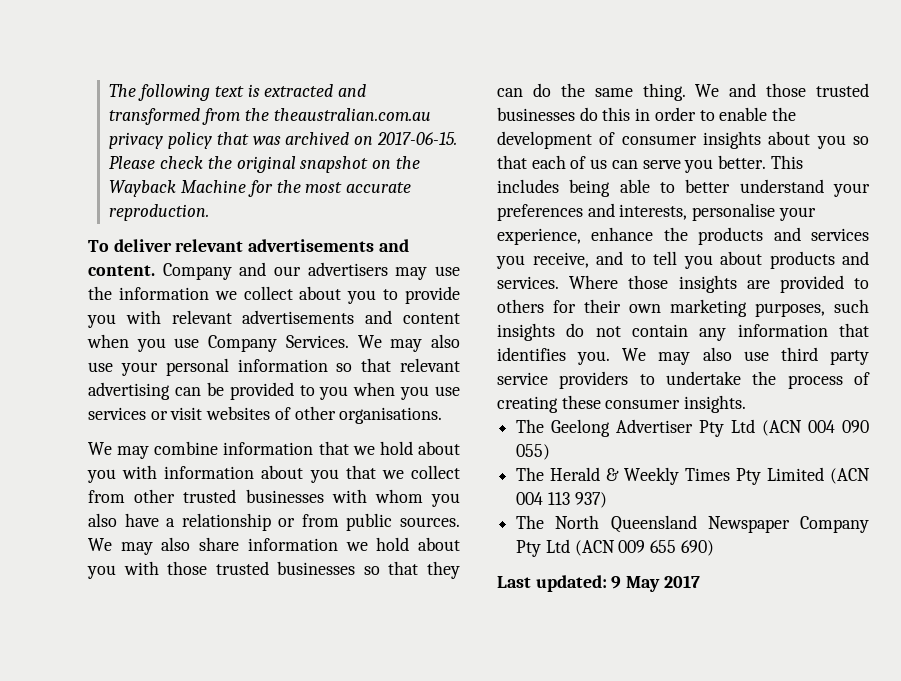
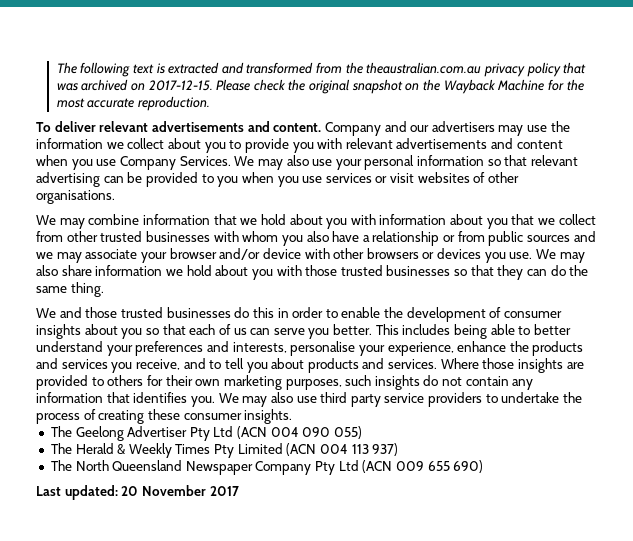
- The following text is extracted and transformed from the theaustralian.com.au privacy policy that was archived on 2017-06-15.
+ The following text is extracted and transformed from the theaustralian.com.au privacy policy that was archived on 2017-12-15.
- We may combine information that we hold about you with information about you that we collect from other trusted businesses with whom you also have a relationship or from public sources.
+ We may combine information that we hold about you with information about you that we collect from other trusted businesses with whom you also have a relationship or from public sources and we may associate your browser and/or device with other browsers or devices you use.
- We may also share information we hold about you with those trusted businesses so that they can do the same thing. We and those trusted businesses do this in order to enable the development of consumer insights about you so that each of us can serve you better.
+ We may also share information we hold about you with those trusted businesses so that they can do the same thing.
+ We and those trusted businesses do this in order to enable the development of consumer insights about you so that each of us can serve you better.
- Last updated: 9 May 2017
+ Last updated: 20 November 2017

